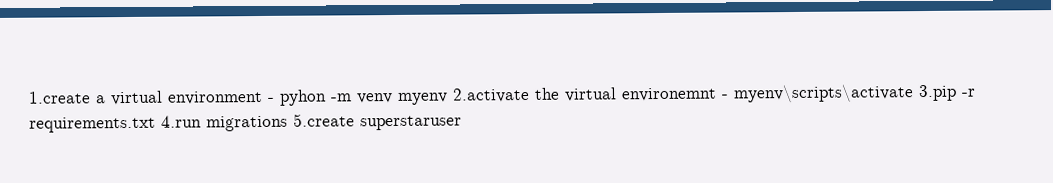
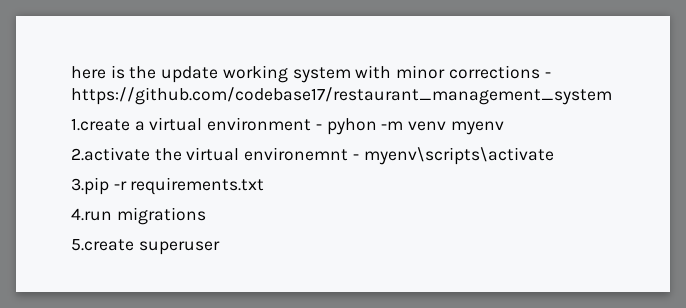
+ here is the update working system with minor corrections - https://github.com/codebase17/restaurant_management_system
- 1.create a virtual environment - pyhon -m venv myenv 2.activate the virtual environemnt - myenv\scripts\activate 3.pip -r requirements.txt 4.run migrations 5.create superstaruser
+ 1.create a virtual environment - pyhon -m venv myenv
+ 2.activate the virtual environemnt - myenv\scripts\activate
+ 3.pip -r requirements.txt
+ 4.run migrations
+ 5.create superuser

